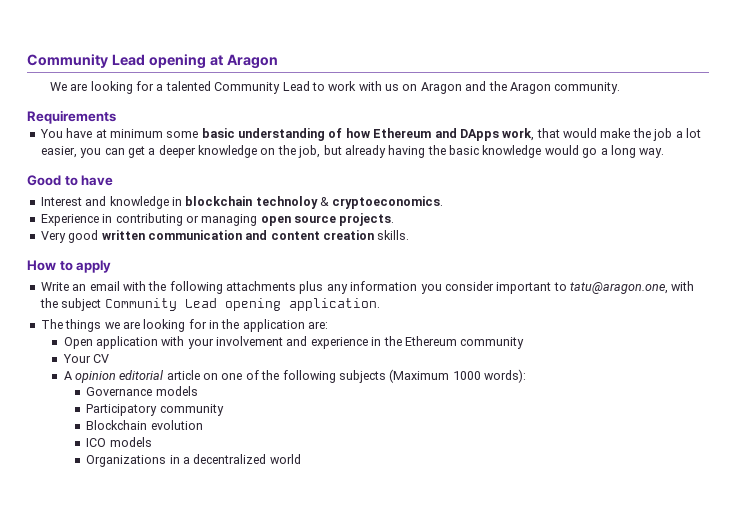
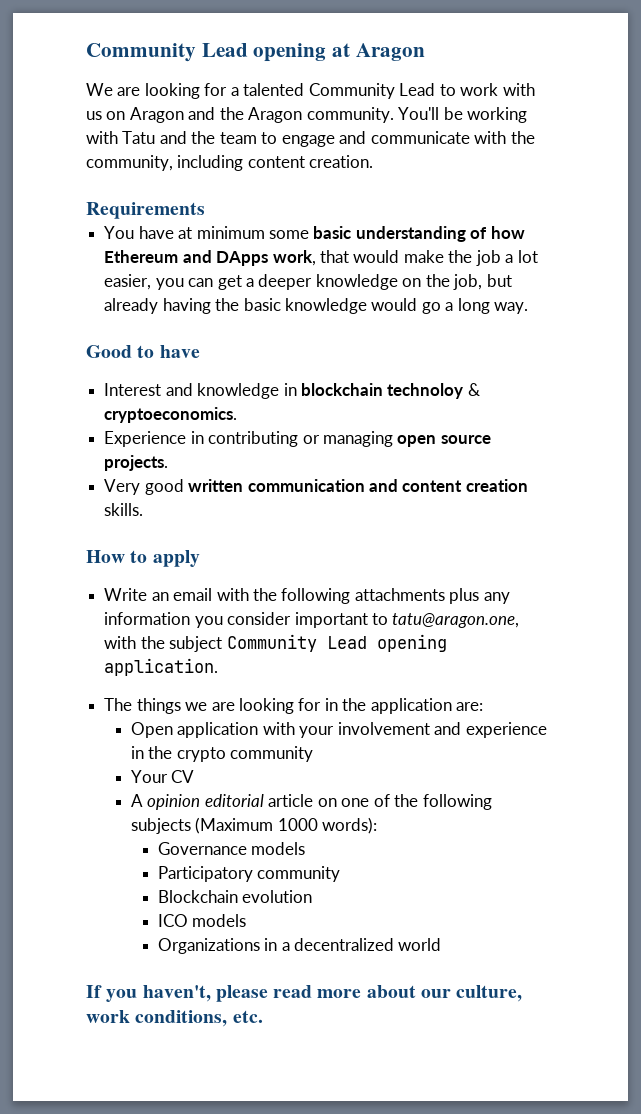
+ You'll be working with Tatu and the team to engage and communicate with the community, including content creation.
- Open application with your involvement and experience in the Ethereum community
+ Open application with your involvement and experience in the crypto community
+ If you haven't, please read more about our culture, work conditions, etc.

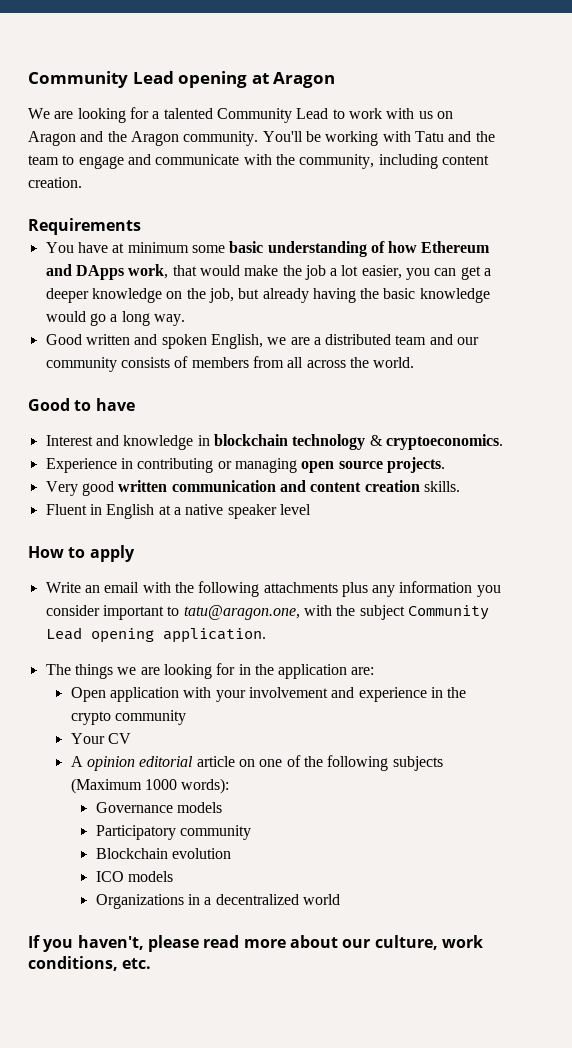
+ Good written and spoken English, we are a distributed team and our community consists of members from all across the world.
- Interest and knowledge in blockchain technoloy & cryptoeconomics.
+ Interest and knowledge in blockchain technology & cryptoeconomics.
+ Fluent in English at a native speaker level

